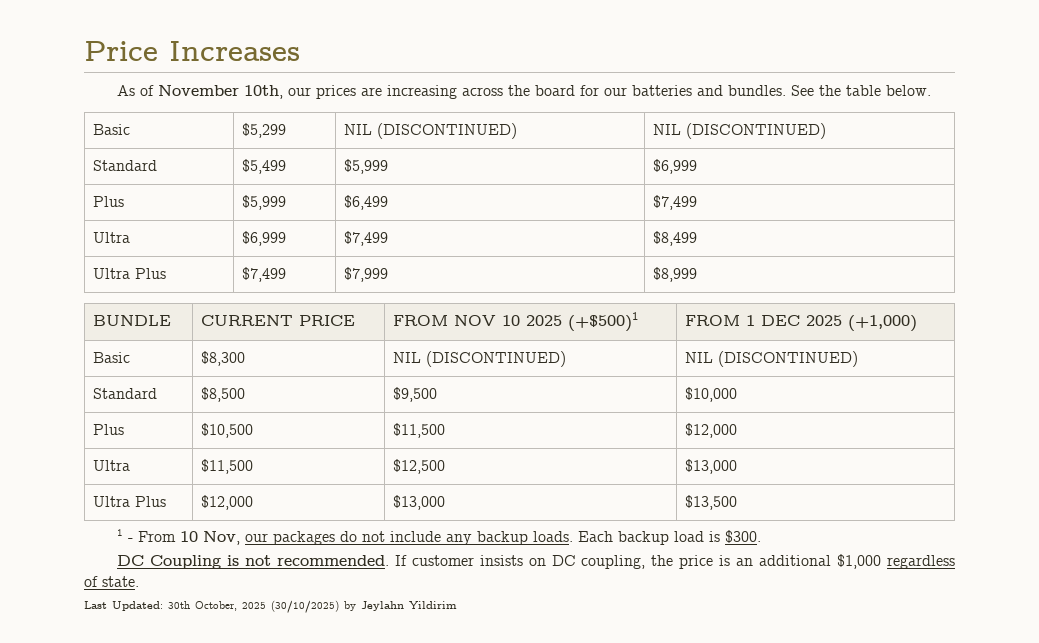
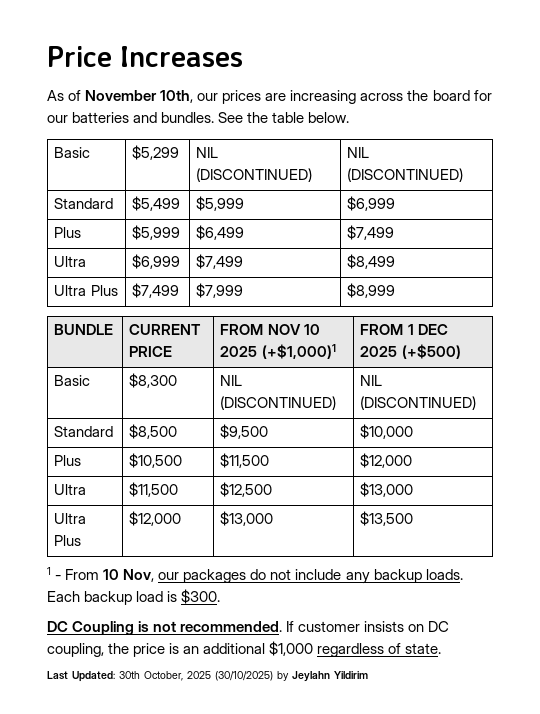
- BUNDLE | CURRENT PRICE | FROM NOV 10 2025 (+$500)1 | FROM 1 DEC 2025 (+1,000)
+ BUNDLE | CURRENT PRICE | FROM NOV 10 2025 (+$1,000)1 | FROM 1 DEC 2025 (+$500)

